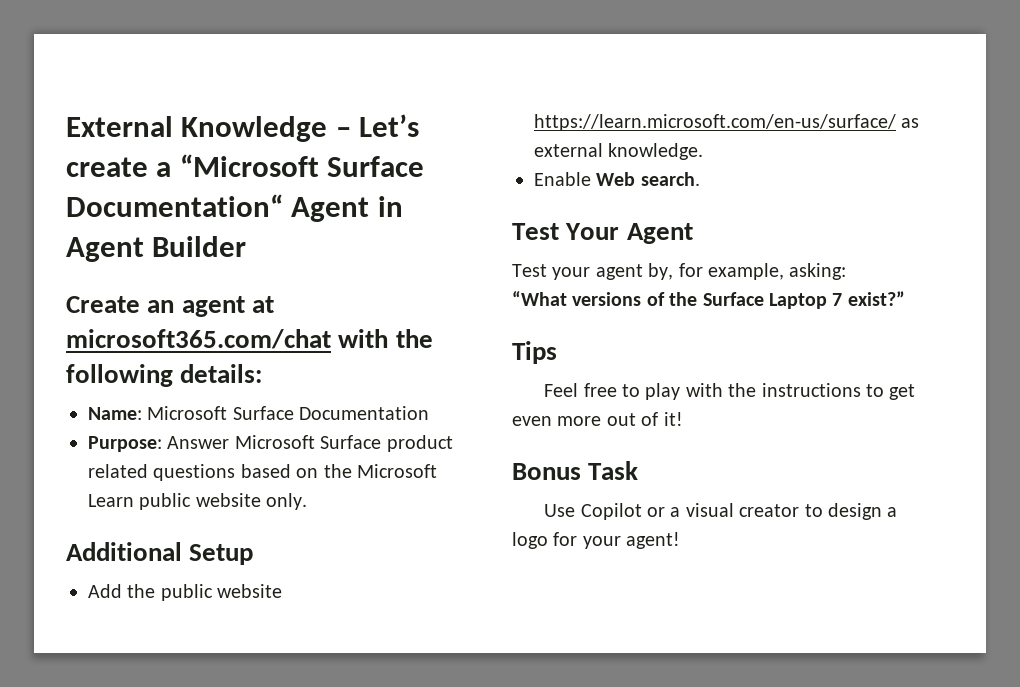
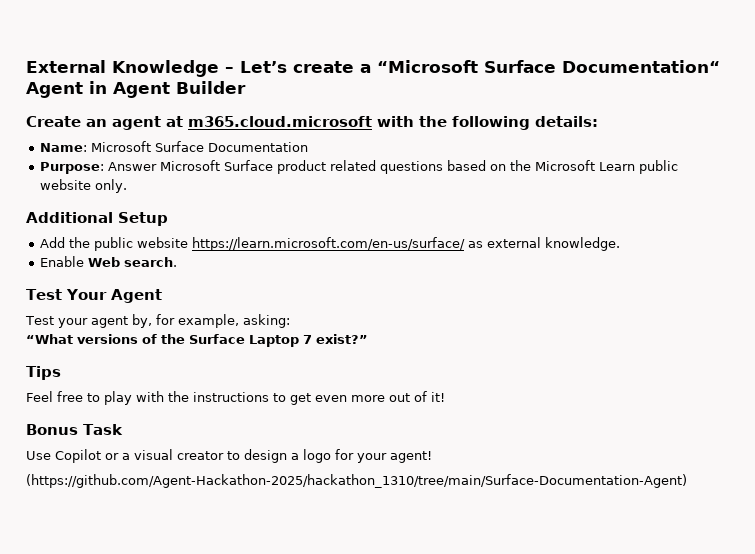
- Create an agent at microsoft365.com/chat with the following details:
+ Create an agent at m365.cloud.microsoft with the following details:
+ (https://github.com/Agent-Hackathon-2025/hackathon_1310/tree/main/Surface-Documentation-Agent)

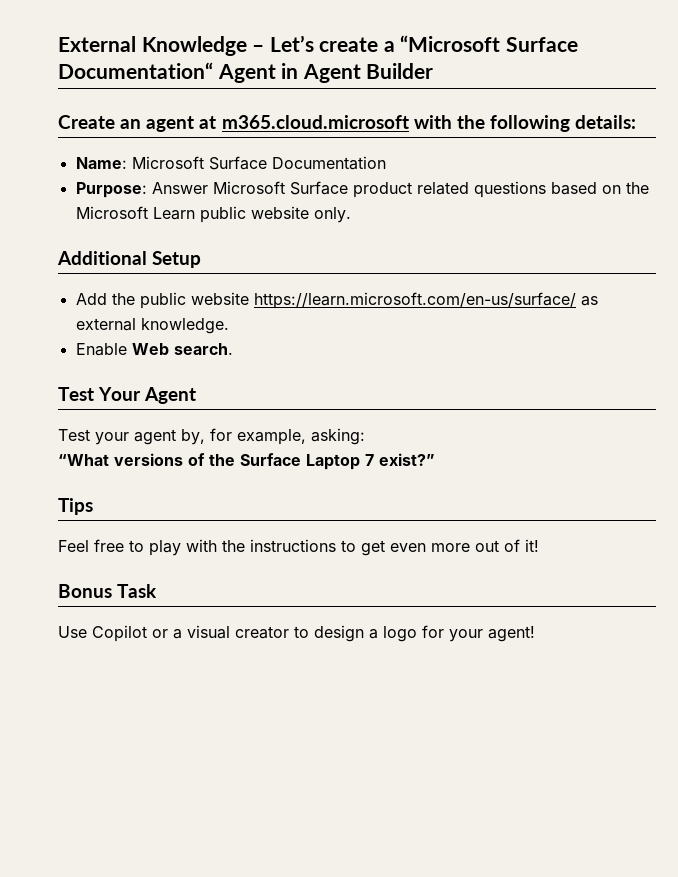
- (https://github.com/Agent-Hackathon-2025/hackathon_1310/tree/main/Surface-Documentation-Agent)

